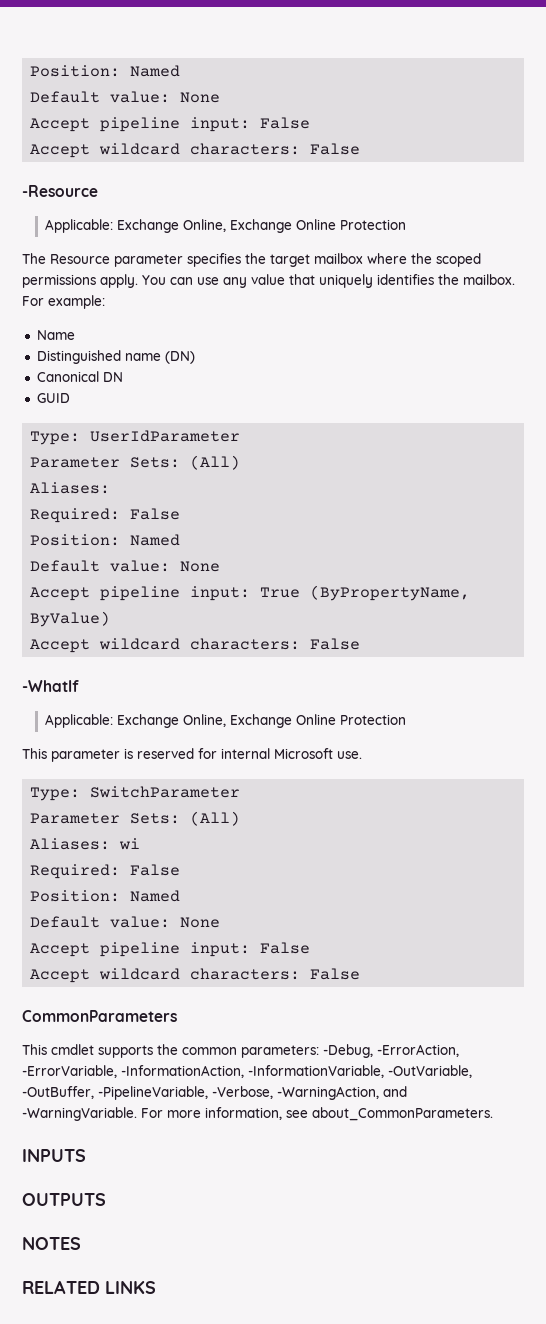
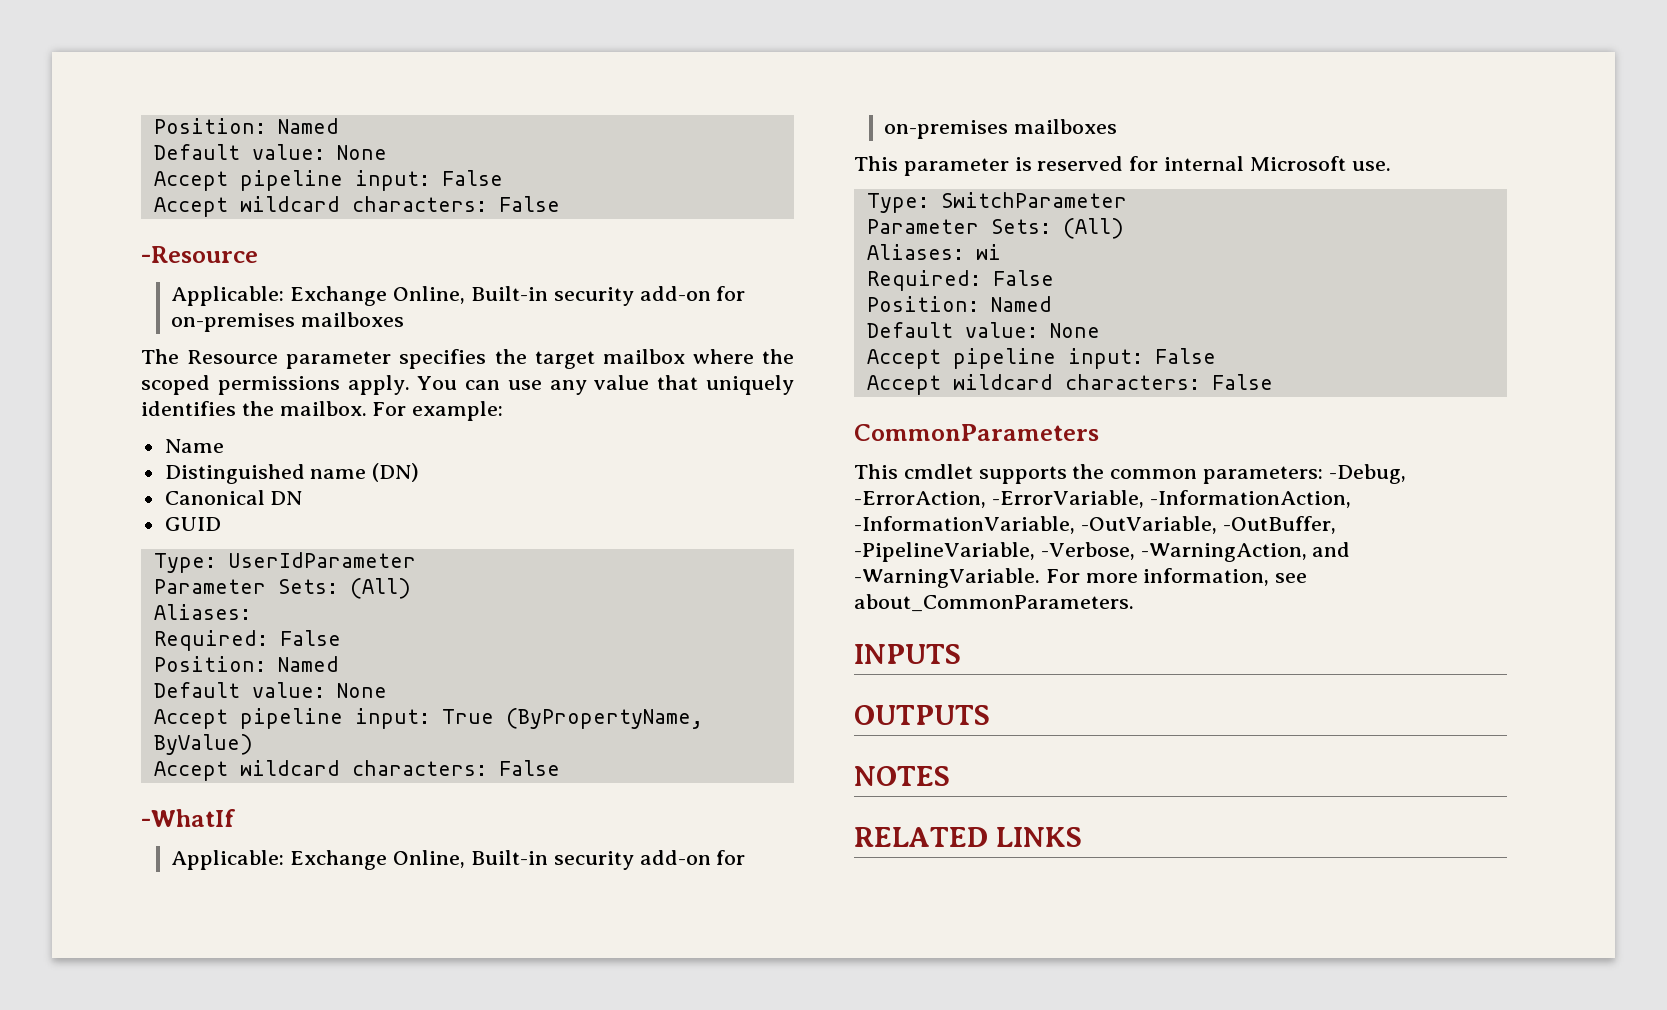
  -Resource
- Applicable: Exchange Online, Exchange Online Protection
+ Applicable: Exchange Online, Built-in security add-on for on-premises mailboxes
  -WhatIf
- Applicable: Exchange Online, Exchange Online Protection
+ Applicable: Exchange Online, Built-in security add-on for on-premises mailboxes

